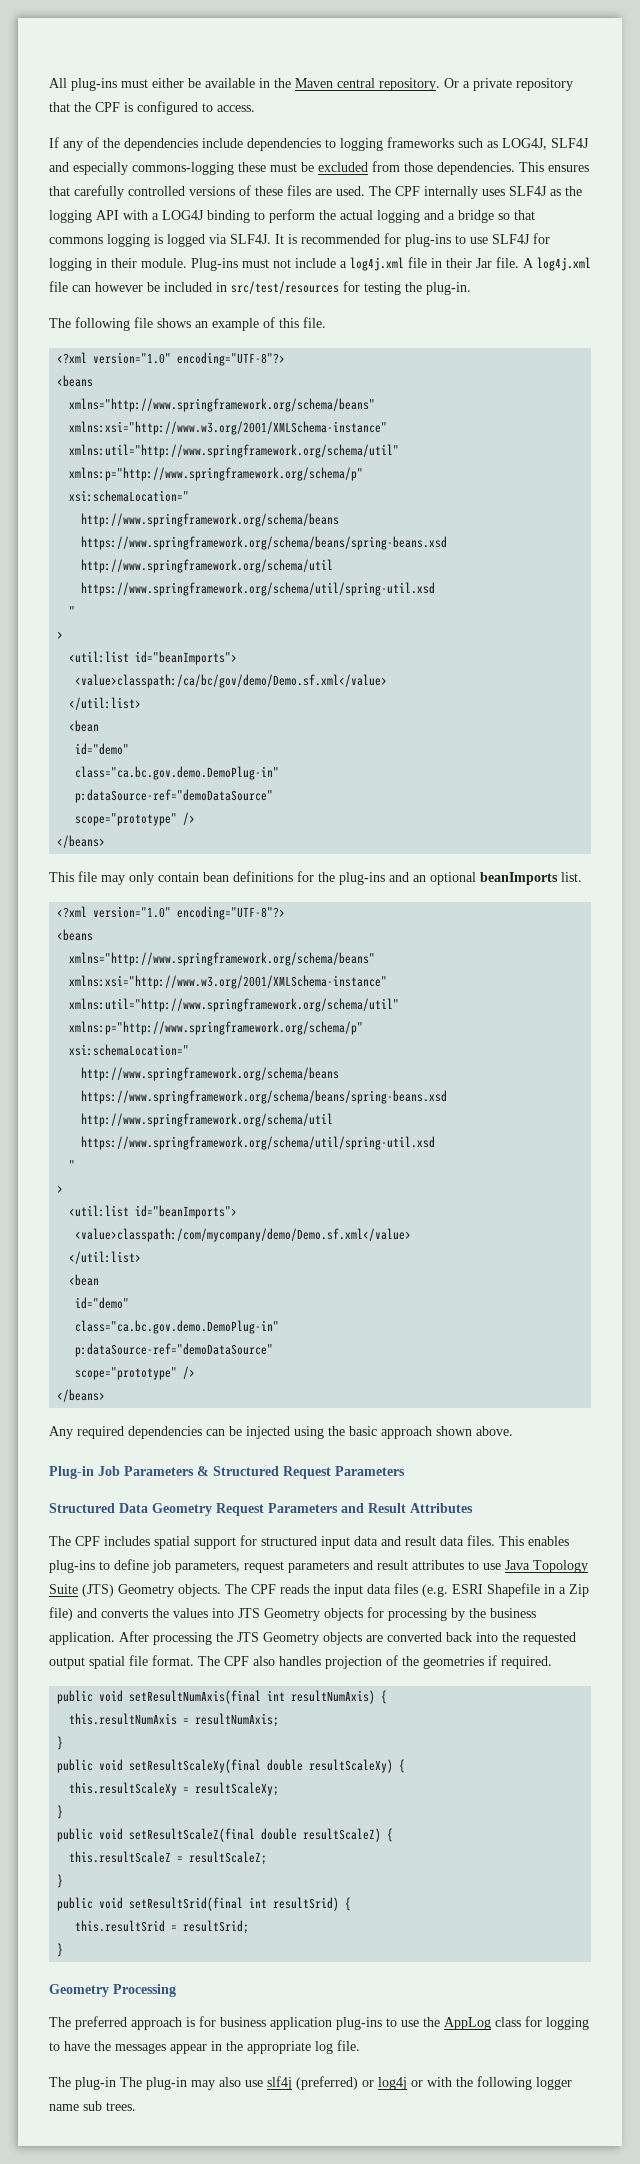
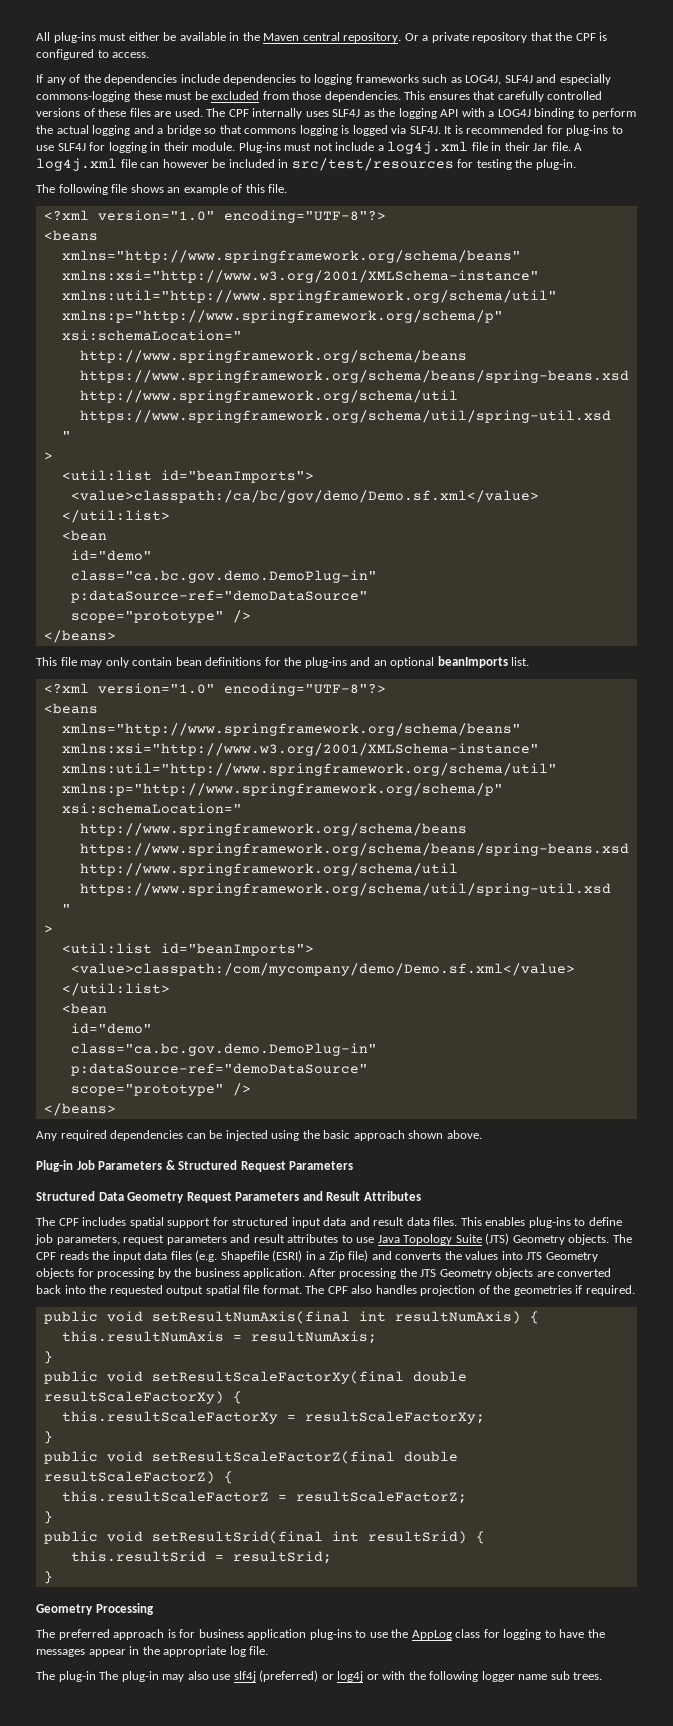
- The CPF reads the input data files (e.g. ESRI Shapefile in a Zip file) and converts the values into JTS Geometry objects for processing by the business application.
+ The CPF reads the input data files (e.g. Shapefile (ESRI) in a Zip file) and converts the values into JTS Geometry objects for processing by the business application.
- public void setResultScaleXy(final double resultScaleXy) {
- this.resultScaleXy = resultScaleXy;
+ public void setResultScaleFactorXy(final double resultScaleFactorXy) {
+ this.resultScaleFactorXy = resultScaleFactorXy;
  }
- public void setResultScaleZ(final double resultScaleZ) {
- this.resultScaleZ = resultScaleZ;
+ public void setResultScaleFactorZ(final double resultScaleFactorZ) {
+ this.resultScaleFactorZ = resultScaleFactorZ;

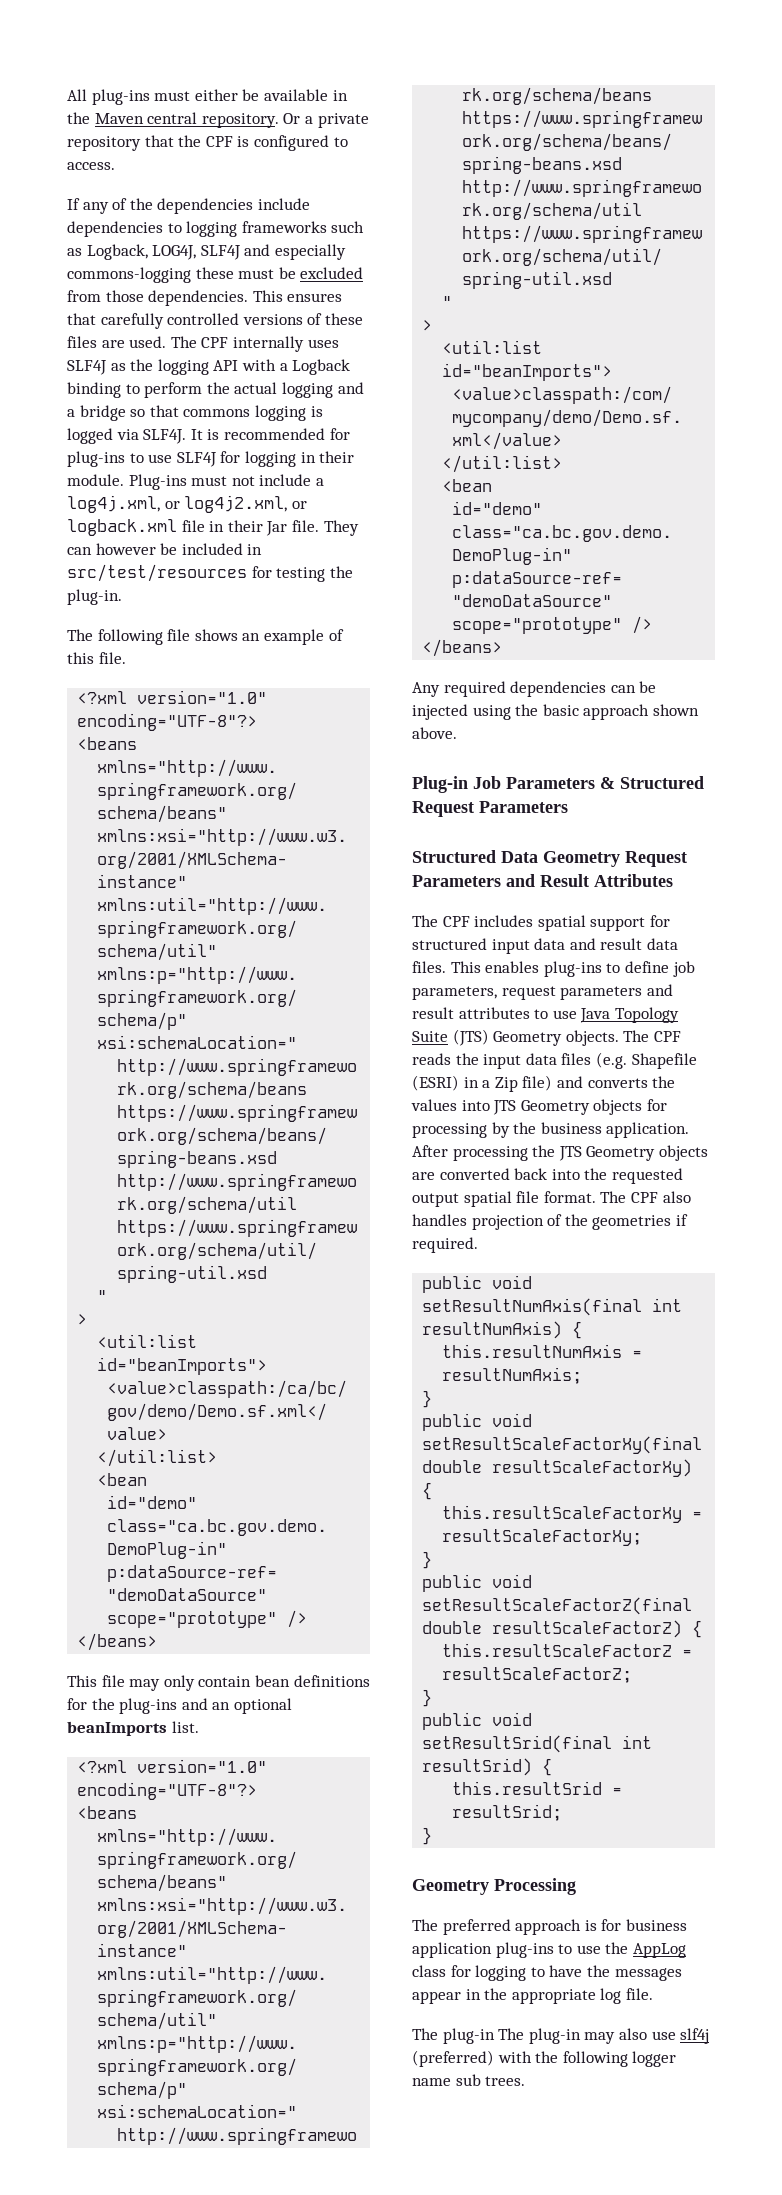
- If any of the dependencies include dependencies to logging frameworks such as LOG4J, SLF4J and especially commons-logging these must be excluded from those dependencies.
+ If any of the dependencies include dependencies to logging frameworks such as Logback, LOG4J, SLF4J and especially commons-logging these must be excluded from those dependencies.
- The CPF internally uses SLF4J as the logging API with a LOG4J binding to perform the actual logging and a bridge so that commons logging is logged via SLF4J.
+ The CPF internally uses SLF4J as the logging API with a Logback binding to perform the actual logging and a bridge so that commons logging is logged via SLF4J.
- Plug-ins must not include a log4j.xml file in their Jar file.
+ Plug-ins must not include a log4j.xml, or log4j2.xml, or logback.xml file in their Jar file.
- A log4j.xml file can however be included in src/test/resources for testing the plug-in.
+ They can however be included in src/test/resources for testing the plug-in.
- The plug-in The plug-in may also use slf4j (preferred) or log4j or with the following logger name sub trees.
+ The plug-in The plug-in may also use slf4j (preferred) with the following logger name sub trees.

